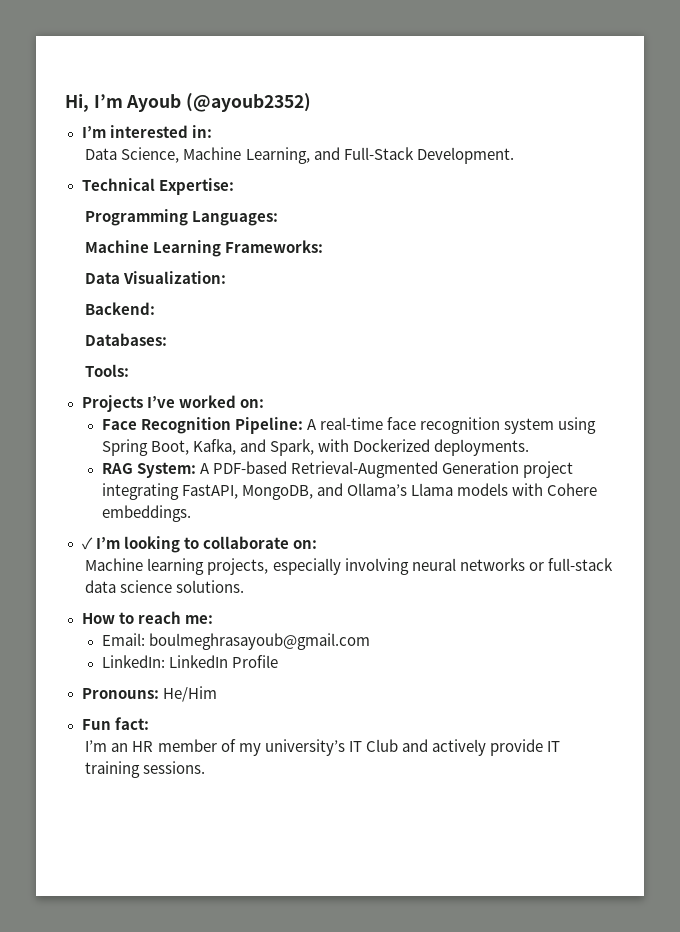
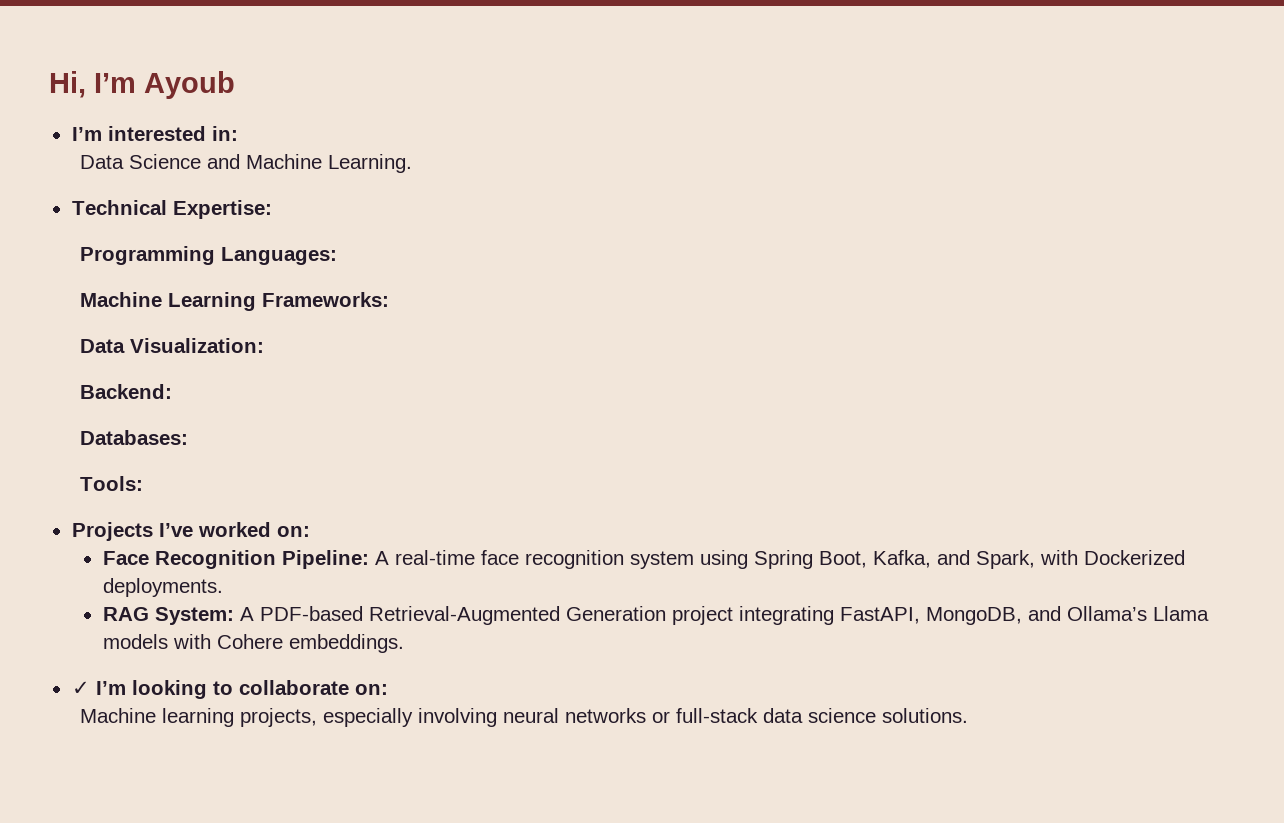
- Hi, I’m Ayoub (@ayoub2352)
+ Hi, I’m Ayoub
- Data Science, Machine Learning, and Full-Stack Development.
+ Data Science and Machine Learning.
- How to reach me:
- Email: boulmeghrasayoub@gmail.com
- LinkedIn: LinkedIn Profile
- Pronouns: He/Him
- Fun fact:
- I’m an HR member of my university’s IT Club and actively provide IT training sessions.

